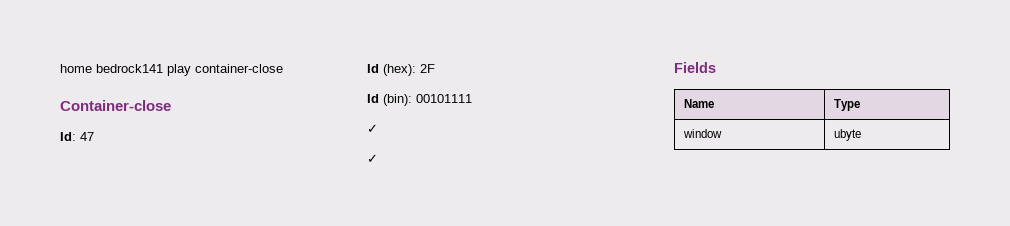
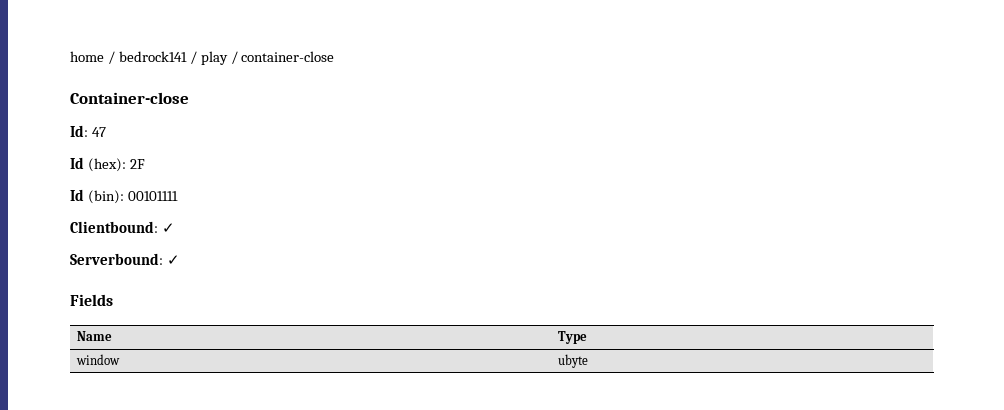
- home bedrock141 play container-close
+ home / bedrock141 / play / container-close
  Id (bin): 00101111
- ✓
- ✓
+ Clientbound: ✓
+ Serverbound: ✓

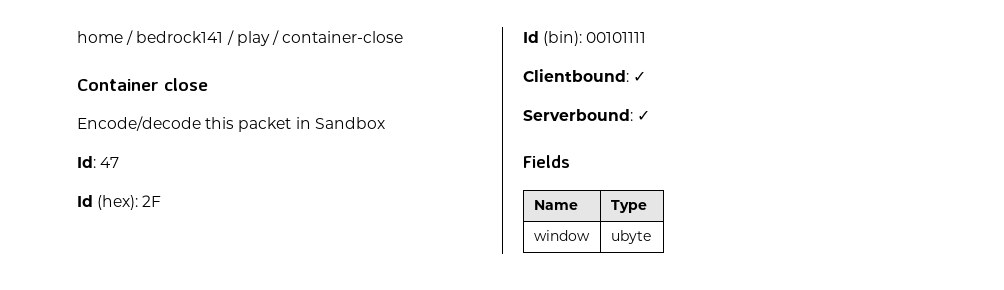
- Container-close
+ Container close
+ Encode/decode this packet in Sandbox

